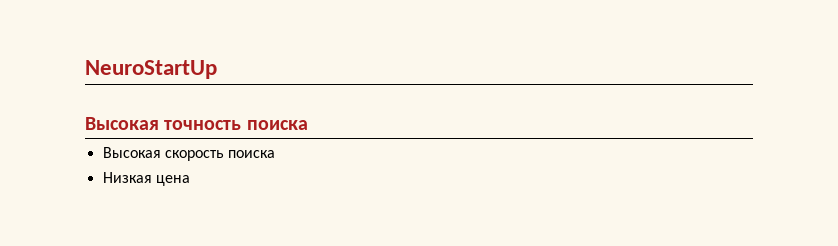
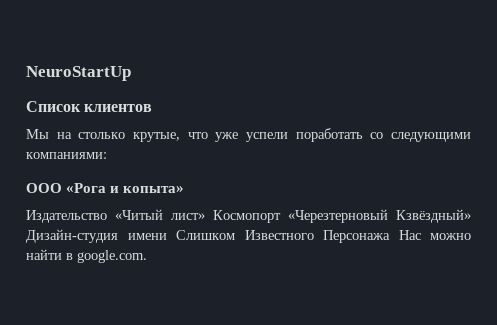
- Высокая точность поиска
- Высокая скорость поиска
- Низкая цена
+ Список клиентов
+ Мы на столько крутые, что уже успели поработать со следующими компаниями:
+ ООО «Рога и копыта»
+ Издательство «Читый лист» Космопорт «Черезтерновый Кзвёздный» Дизайн-студия имени Слишком Известного Персонажа Нас можно найти в google.com.

